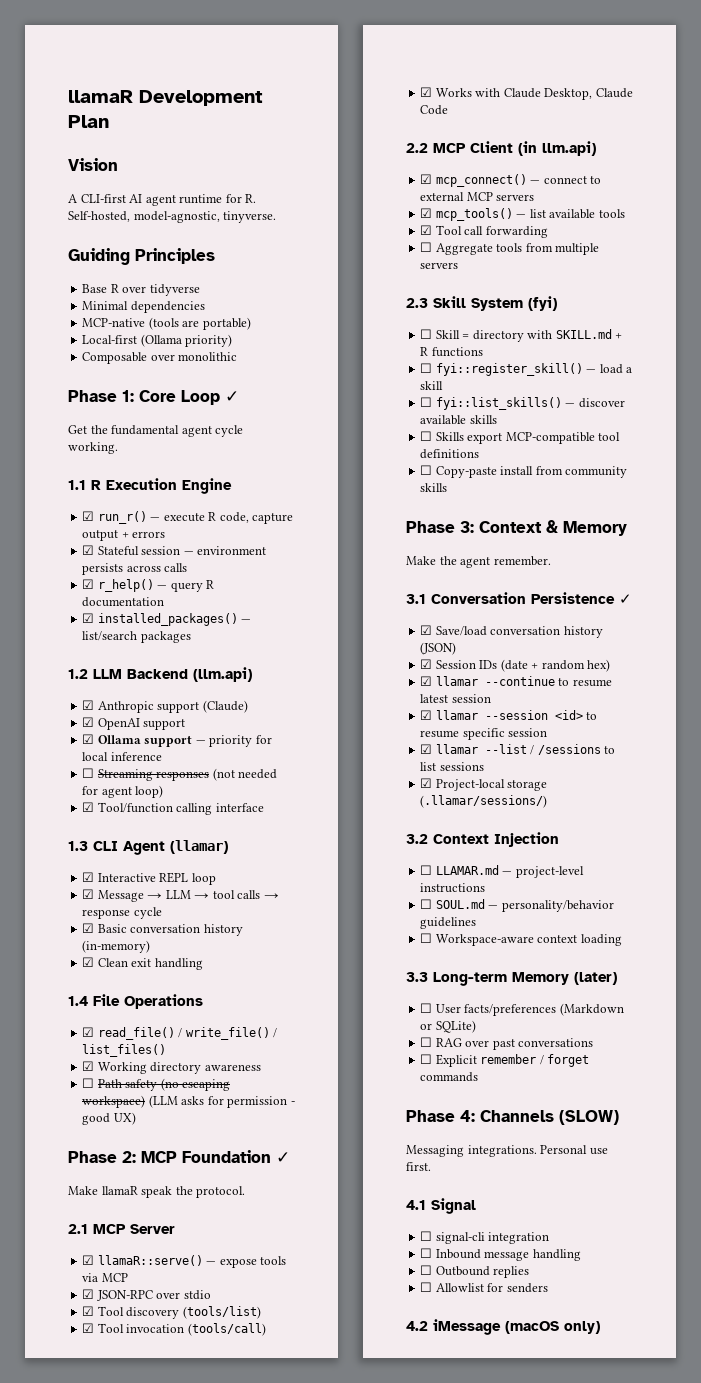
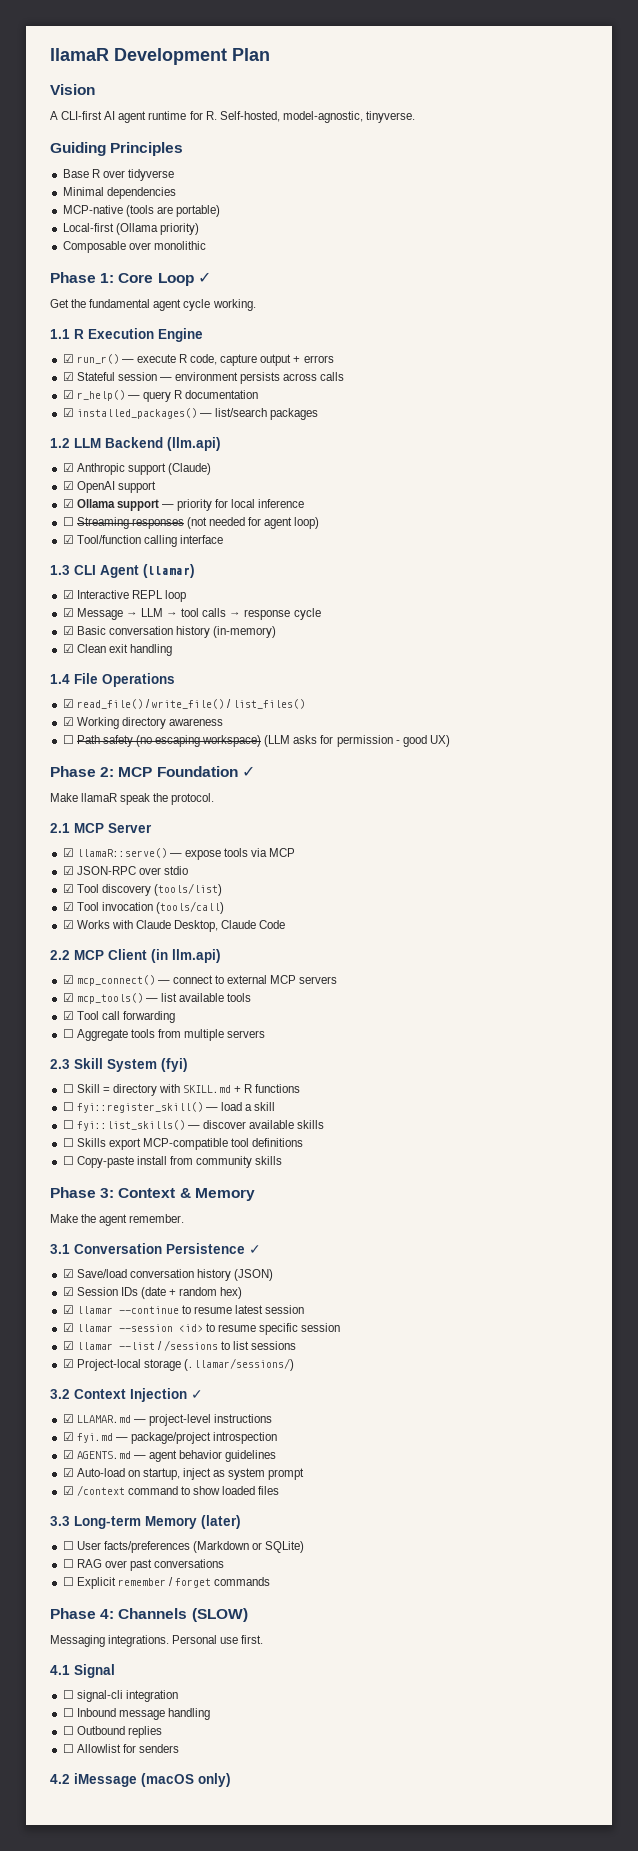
- 3.2 Context Injection
- ☐ LLAMAR.md — project-level instructions
+ 3.2 Context Injection ✓
+ ☑ LLAMAR.md — project-level instructions
- ☐ SOUL.md — personality/behavior guidelines
- ☐ Workspace-aware context loading
+ ☑ fyi.md — package/project introspection
+ ☑ AGENTS.md — agent behavior guidelines
+ ☑ Auto-load on startup, inject as system prompt
+ ☑ /context command to show loaded files

